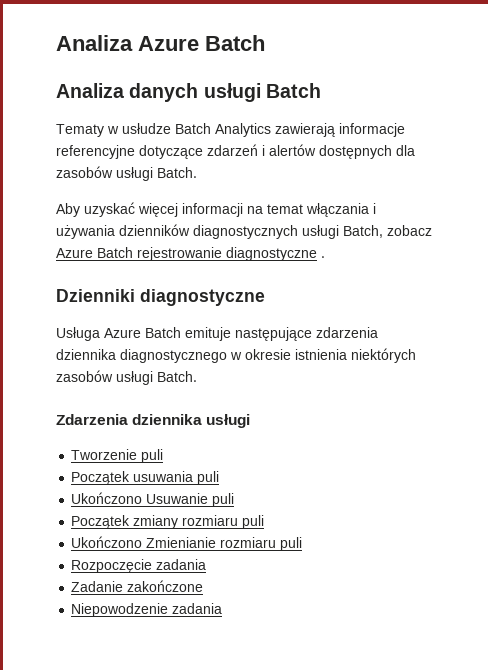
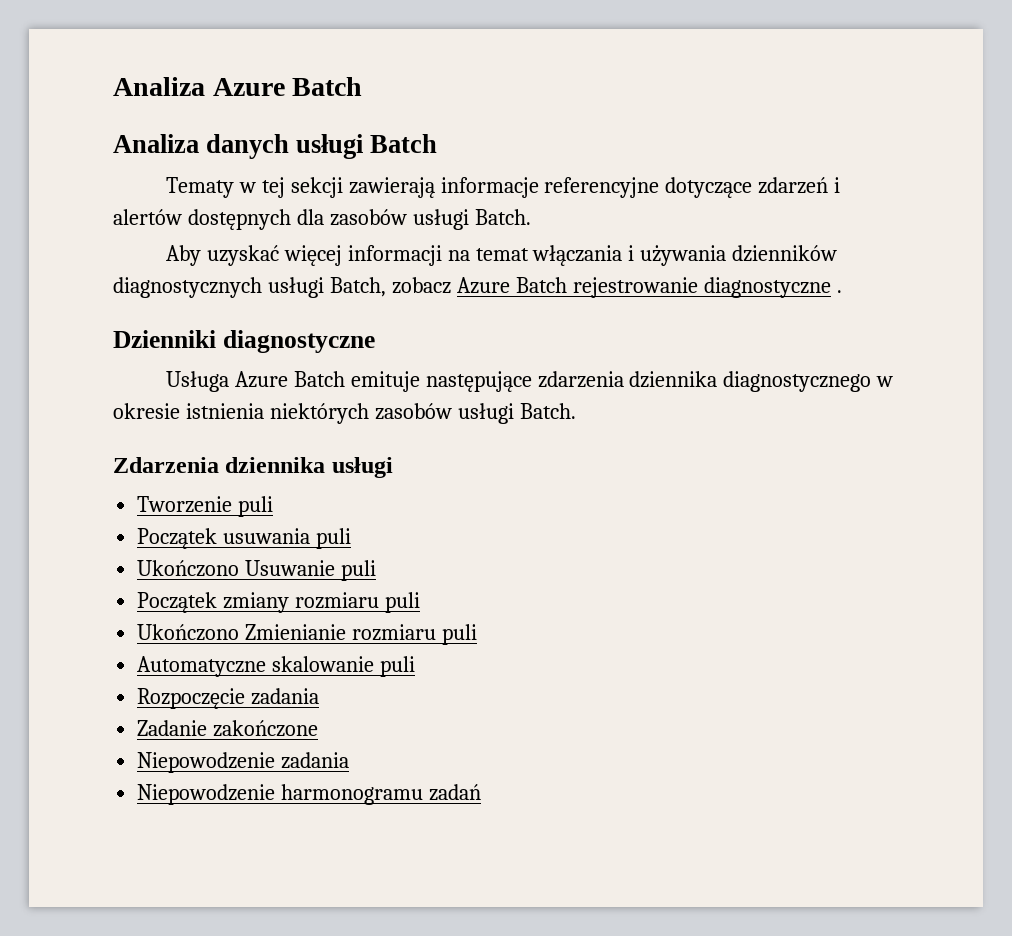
- Tematy w usłudze Batch Analytics zawierają informacje referencyjne dotyczące zdarzeń i alertów dostępnych dla zasobów usługi Batch.
+ Tematy w tej sekcji zawierają informacje referencyjne dotyczące zdarzeń i alertów dostępnych dla zasobów usługi Batch.
+ Automatyczne skalowanie puli
+ Niepowodzenie harmonogramu zadań

